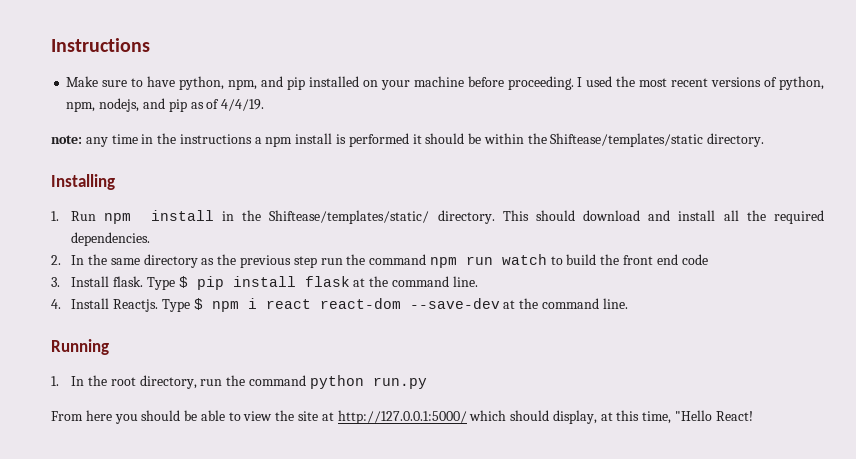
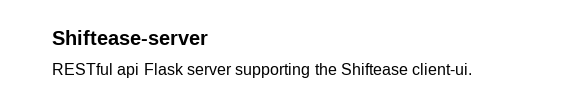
- Instructions
- Make sure to have python, npm, and pip installed on your machine before proceeding. I used the most recent versions of python, npm, nodejs, and pip as of 4/4/19.
- note: any time in the instructions a npm install is performed it should be within the Shiftease/templates/static directory.
- Installing
- 1. Run npm install in the Shiftease/templates/static/ directory. This should download and install all the required dependencies.
- 2. In the same directory as the previous step run the command npm run watch to build the front end code
- 3. Install flask. Type $ pip install flask at the command line.
- 4. Install Reactjs. Type $ npm i react react-dom --save-dev at the command line.
- Running
- 1. In the root directory, run the command python run.py
- From here you should be able to view the site at http://127.0.0.1:5000/ which should display, at this time, "Hello React!
+ Shiftease-server
+ RESTful api Flask server supporting the Shiftease client-ui.

